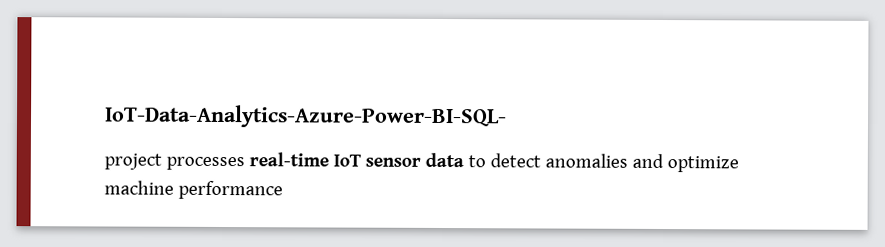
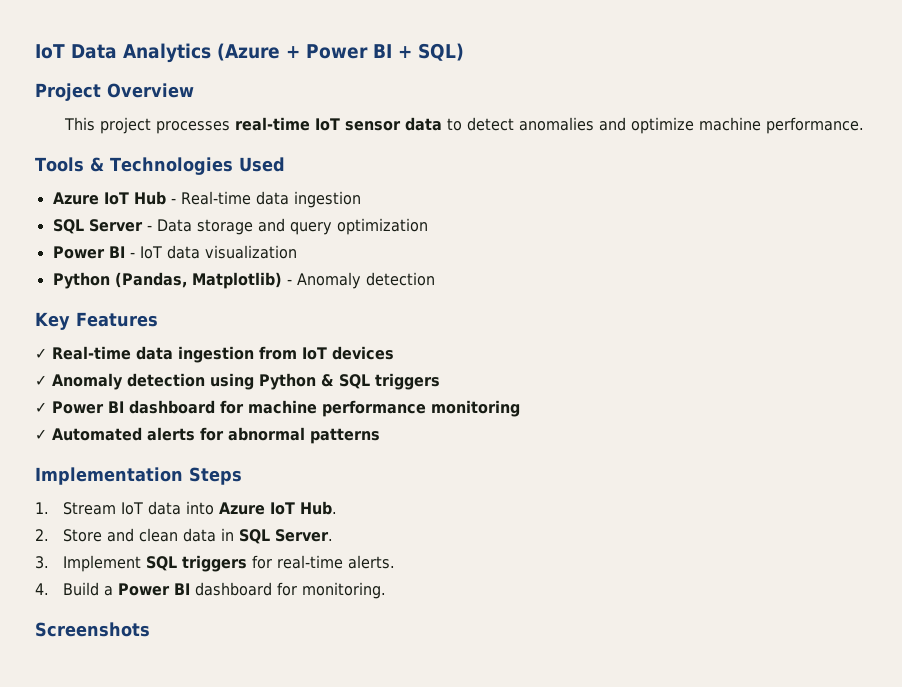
- IoT-Data-Analytics-Azure-Power-BI-SQL-
- project processes real-time IoT sensor data to detect anomalies and optimize machine performance
+ IoT Data Analytics (Azure + Power BI + SQL)
+ Project Overview
+ This project processes real-time IoT sensor data to detect anomalies and optimize machine performance.
+ Tools & Technologies Used
+ Azure IoT Hub - Real-time data ingestion
+ SQL Server - Data storage and query optimization
+ Power BI - IoT data visualization
+ Python (Pandas, Matplotlib) - Anomaly detection
+ Key Features
+ ✓ Real-time data ingestion from IoT devices
+ ✓ Anomaly detection using Python & SQL triggers
+ ✓ Power BI dashboard for machine performance monitoring
+ ✓ Automated alerts for abnormal patterns
+ Implementation Steps
+ 1. Stream IoT data into Azure IoT Hub.
+ 2. Store and clean data in SQL Server.
+ 3. Implement SQL triggers for real-time alerts.
+ 4. Build a Power BI dashboard for monitoring.
+ Screenshots

